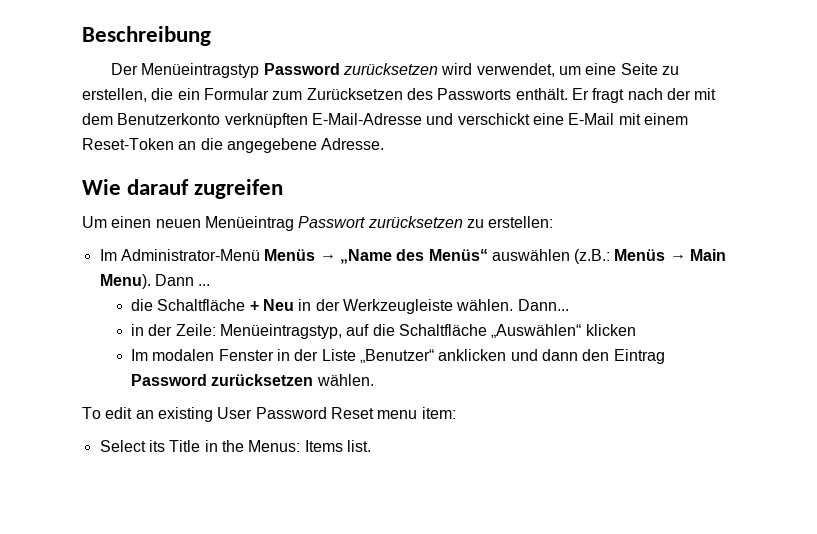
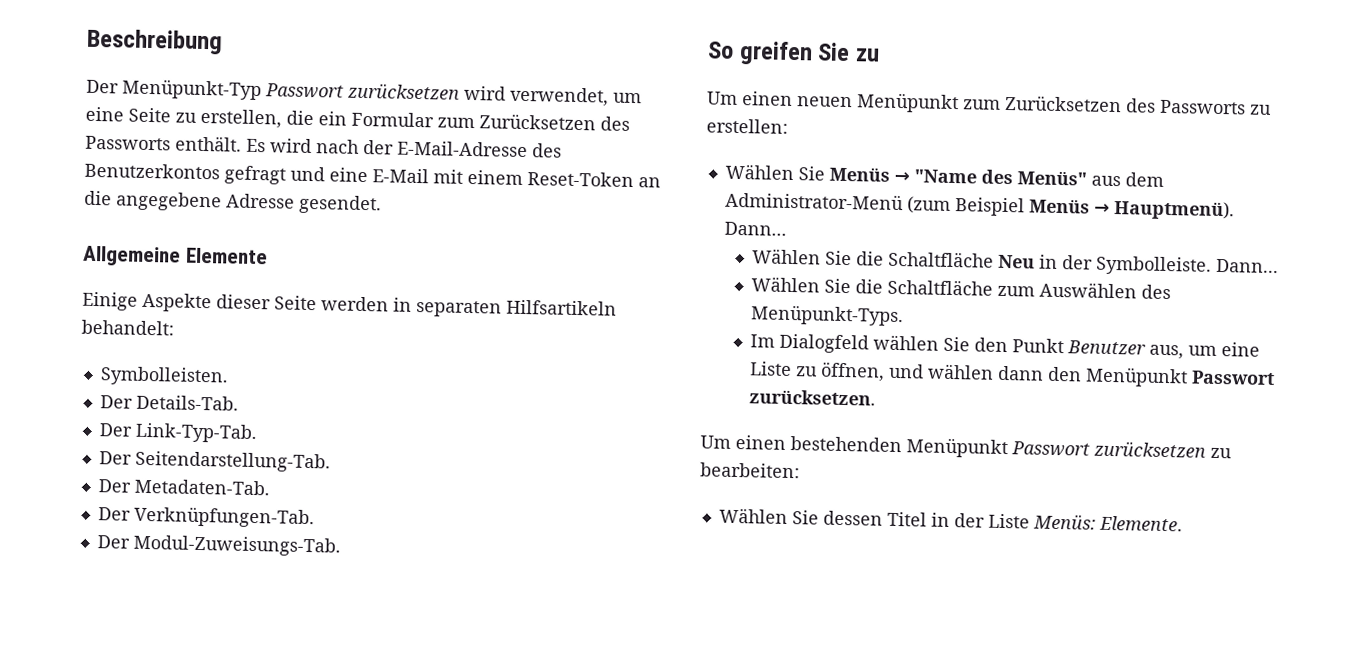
- Der Menüeintragstyp Password zurücksetzen wird verwendet, um eine Seite zu erstellen, die ein Formular zum Zurücksetzen des Passworts enthält.
+ Der Menüpunkt-Typ Passwort zurücksetzen wird verwendet, um eine Seite zu erstellen, die ein Formular zum Zurücksetzen des Passworts enthält.
- Er fragt nach der mit dem Benutzerkonto verknüpften E-Mail-Adresse und verschickt eine E-Mail mit einem Reset-Token an die angegebene Adresse.
- Wie darauf zugreifen
- Um einen neuen Menüeintrag Passwort zurücksetzen zu erstellen:
- Im Administrator-Menü Menüs → „Name des Menüs“ auswählen (z.B.: Menüs → Main Menu). Dann ...
- die Schaltfläche + Neu in der Werkzeugleiste wählen. Dann...
- in der Zeile: Menüeintragstyp, auf die Schaltfläche „Auswählen“ klicken
- Im modalen Fenster in der Liste „Benutzer“ anklicken und dann den Eintrag Password zurücksetzen wählen.
- To edit an existing User Password Reset menu item:
- Select its Title in the Menus: Items list.
+ Es wird nach der E-Mail-Adresse des Benutzerkontos gefragt und eine E-Mail mit einem Reset-Token an die angegebene Adresse gesendet.
+ Allgemeine Elemente
+ Einige Aspekte dieser Seite werden in separaten Hilfsartikeln behandelt:
+ Symbolleisten.
+ Der Details-Tab.
+ Der Link-Typ-Tab.
+ Der Seitendarstellung-Tab.
+ Der Metadaten-Tab.
+ Der Verknüpfungen-Tab.
+ Der Modul-Zuweisungs-Tab.
+ So greifen Sie zu
+ Um einen neuen Menüpunkt zum Zurücksetzen des Passworts zu erstellen:
+ Wählen Sie Menüs → "Name des Menüs" aus dem Administrator-Menü (zum Beispiel Menüs → Hauptmenü). Dann...
+ Wählen Sie die Schaltfläche Neu in der Symbolleiste. Dann...
+ Wählen Sie die Schaltfläche zum Auswählen des Menüpunkt-Typs.
+ Im Dialogfeld wählen Sie den Punkt Benutzer aus, um eine Liste zu öffnen, und wählen dann den Menüpunkt Passwort zurücksetzen.
+ Um einen bestehenden Menüpunkt Passwort zurücksetzen zu bearbeiten:
+ Wählen Sie dessen Titel in der Liste Menüs: Elemente.

